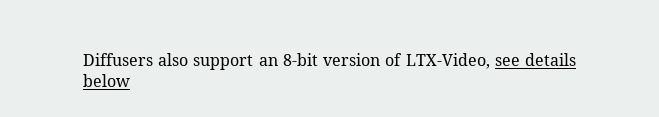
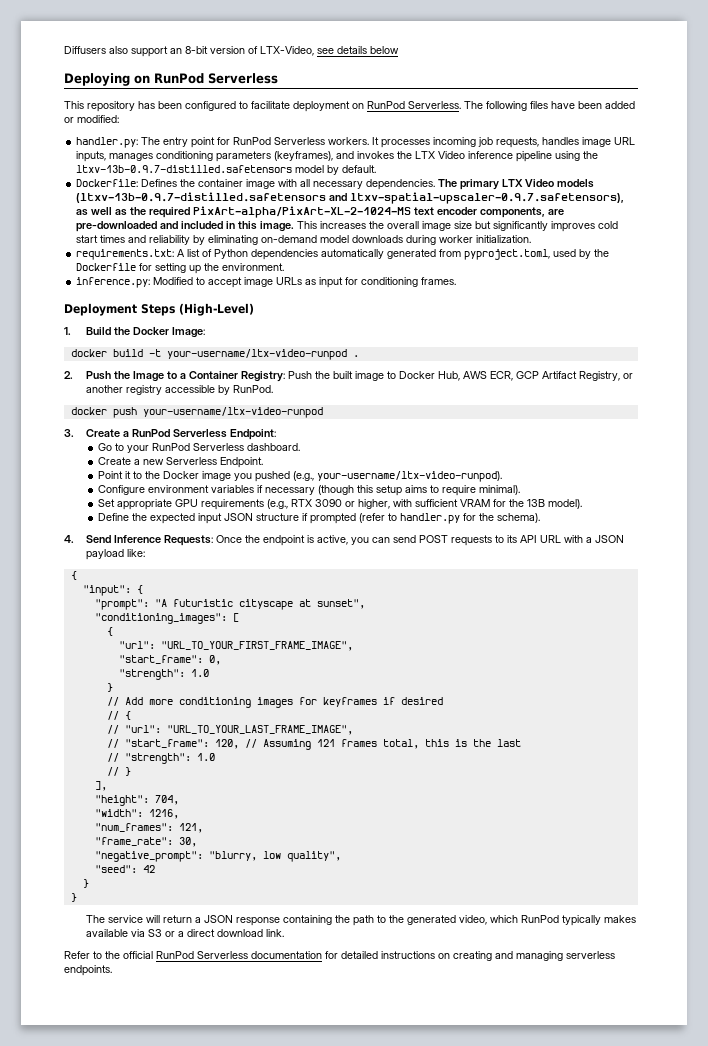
+ Deploying on RunPod Serverless
+ This repository has been configured to facilitate deployment on RunPod Serverless. The following files have been added or modified:
+ handler.py: The entry point for RunPod Serverless workers. It processes incoming job requests, handles image URL inputs, manages conditioning parameters (keyframes), and invokes the LTX Video inference pipeline using the ltxv-13b-0.9.7-distilled.safetensors model by default.
+ Dockerfile: Defines the container image with all necessary dependencies. The primary LTX Video models (ltxv-13b-0.9.7-distilled.safetensors and ltxv-spatial-upscaler-0.9.7.safetensors), as well as the required PixArt-alpha/PixArt-XL-2-1024-MS text encoder components, are pre-downloaded and included in this image. This increases the overall image size but significantly improves cold start times and reliability by eliminating on-demand model downloads during worker initialization.
+ requirements.txt: A list of Python dependencies automatically generated from pyproject.toml, used by the Dockerfile for setting up the environment.
+ inference.py: Modified to accept image URLs as input for conditioning frames.
+ Deployment Steps (High-Level)
+ 1. Build the Docker Image:
+ docker build -t your-username/ltx-video-runpod .
+ 2. Push the Image to a Container Registry: Push the built image to Docker Hub, AWS ECR, GCP Artifact Registry, or another registry accessible by RunPod.
+ docker push your-username/ltx-video-runpod
+ 3. Create a RunPod Serverless Endpoint:
+ Go to your RunPod Serverless dashboard.
+ Create a new Serverless Endpoint.
+ Point it to the Docker image you pushed (e.g., your-username/ltx-video-runpod).
+ Configure environment variables if necessary (though this setup aims to require minimal).
+ Set appropriate GPU requirements (e.g., RTX 3090 or higher, with sufficient VRAM for the 13B model).
+ Define the expected input JSON structure if prompted (refer to handler.py for the schema).
+ 4. Send Inference Requests: Once the endpoint is active, you can send POST requests to its API URL with a JSON payload like:
+ {
+ "input": {
+ "prompt": "A futuristic cityscape at sunset",
+ "conditioning_images": [
+ {
+ "url": "URL_TO_YOUR_FIRST_FRAME_IMAGE",
+ "start_frame": 0,
+ "strength": 1.0
+ }
+ // Add more conditioning images for keyframes if desired
+ // {
+ // "url": "URL_TO_YOUR_LAST_FRAME_IMAGE",
+ // "start_frame": 120, // Assuming 121 frames total, this is the last
+ // "strength": 1.0
+ // }
+ ],
+ "height": 704,
+ "width": 1216,
+ "num_frames": 121,
+ "frame_rate": 30,
+ "negative_prompt": "blurry, low quality",
+ "seed": 42
+ }
+ }
+ The service will return a JSON response containing the path to the generated video, which RunPod typically makes available via S3 or a direct download link.
+ Refer to the official RunPod Serverless documentation for detailed instructions on creating and managing serverless endpoints.

